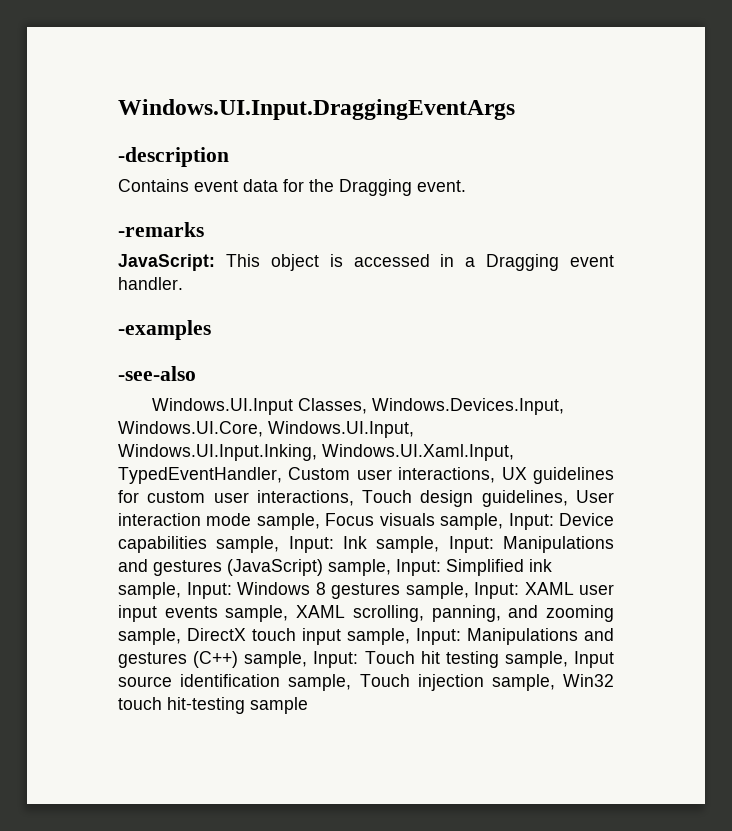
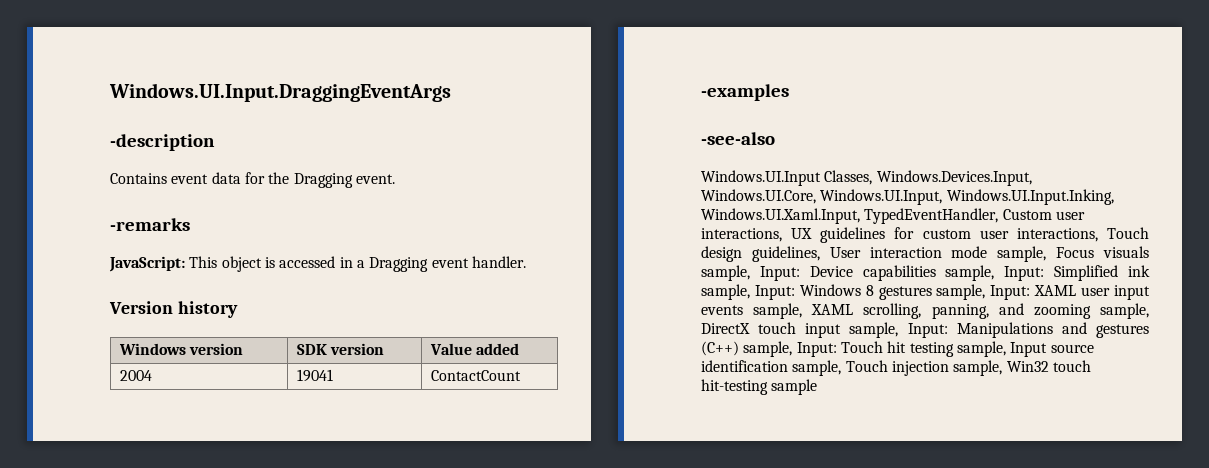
+ Version history
+ Windows version | SDK version | Value added
+ 2004 | 19041 | ContactCount
- Ink sample, Input: Manipulations and gestures (JavaScript) sample, Input:

